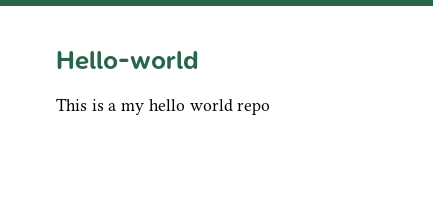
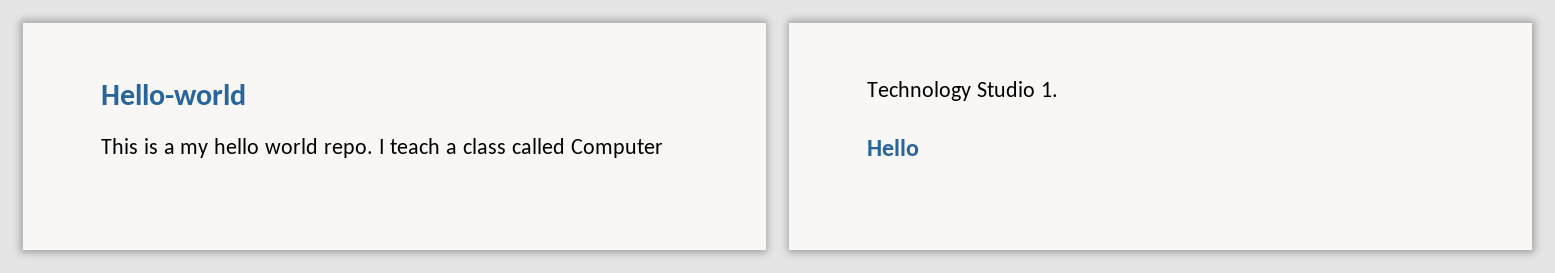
- This is a my hello world repo
+ This is a my hello world repo. I teach a class called Computer Technology Studio 1.
+ Hello

